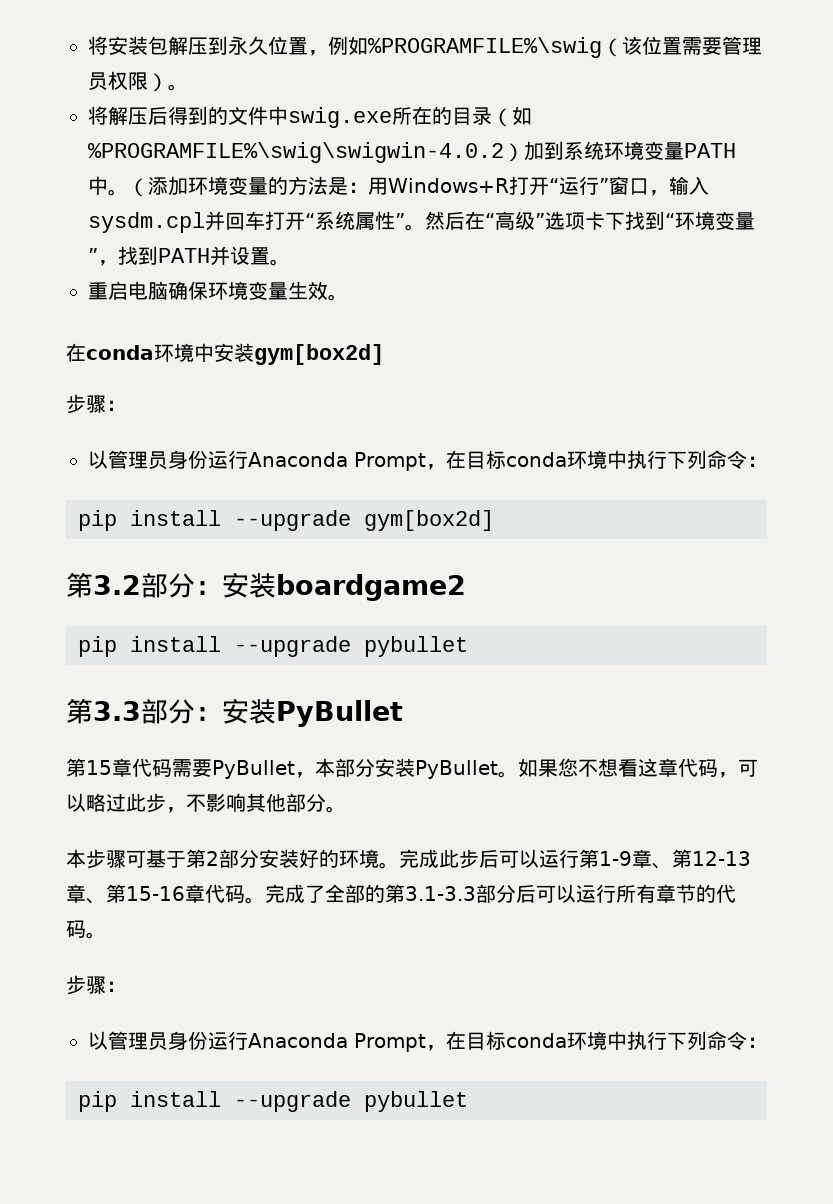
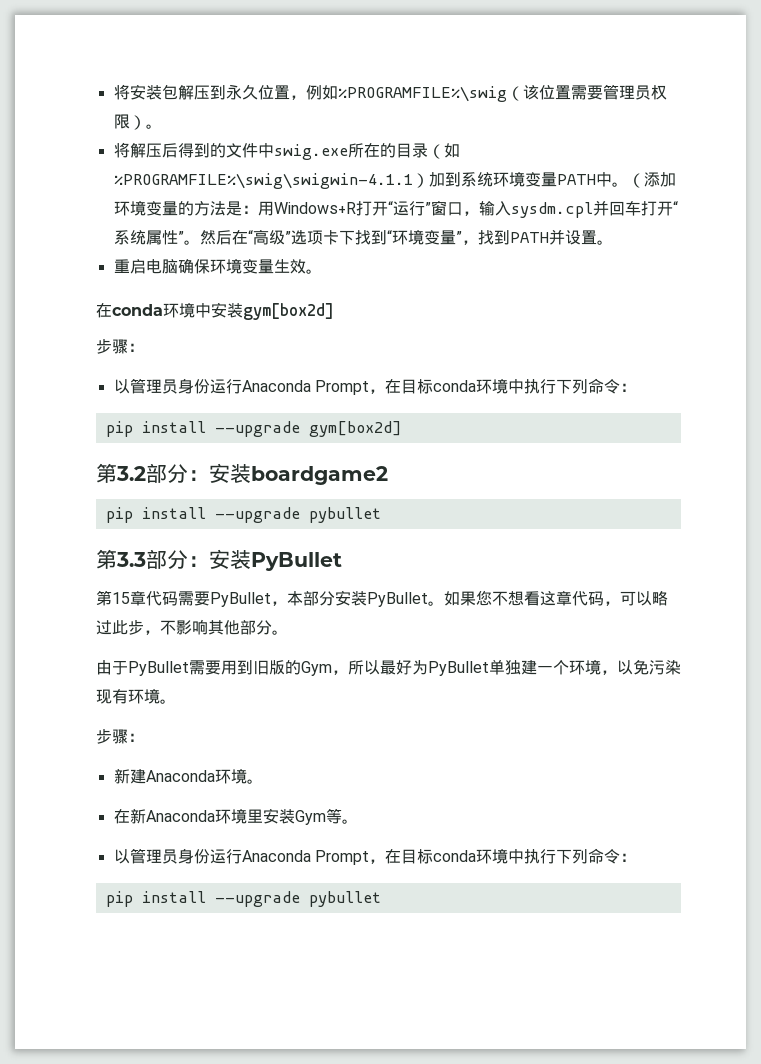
- 将解压后得到的文件中swig.exe所在的目录（如%PROGRAMFILE%\swig\swigwin-4.0.2）加到系统环境变量PATH中。
+ 将解压后得到的文件中swig.exe所在的目录（如%PROGRAMFILE%\swig\swigwin-4.1.1）加到系统环境变量PATH中。
- 本步骤可基于第2部分安装好的环境。完成此步后可以运行第1-9章、第12-13章、第15-16章代码。完成了全部的第3.1-3.3部分后可以运行所有章节的代码。
+ 由于PyBullet需要用到旧版的Gym，所以最好为PyBullet单独建一个环境，以免污染现有环境。
  步骤：
+ 新建Anaconda环境。
+ 在新Anaconda环境里安装Gym等。

